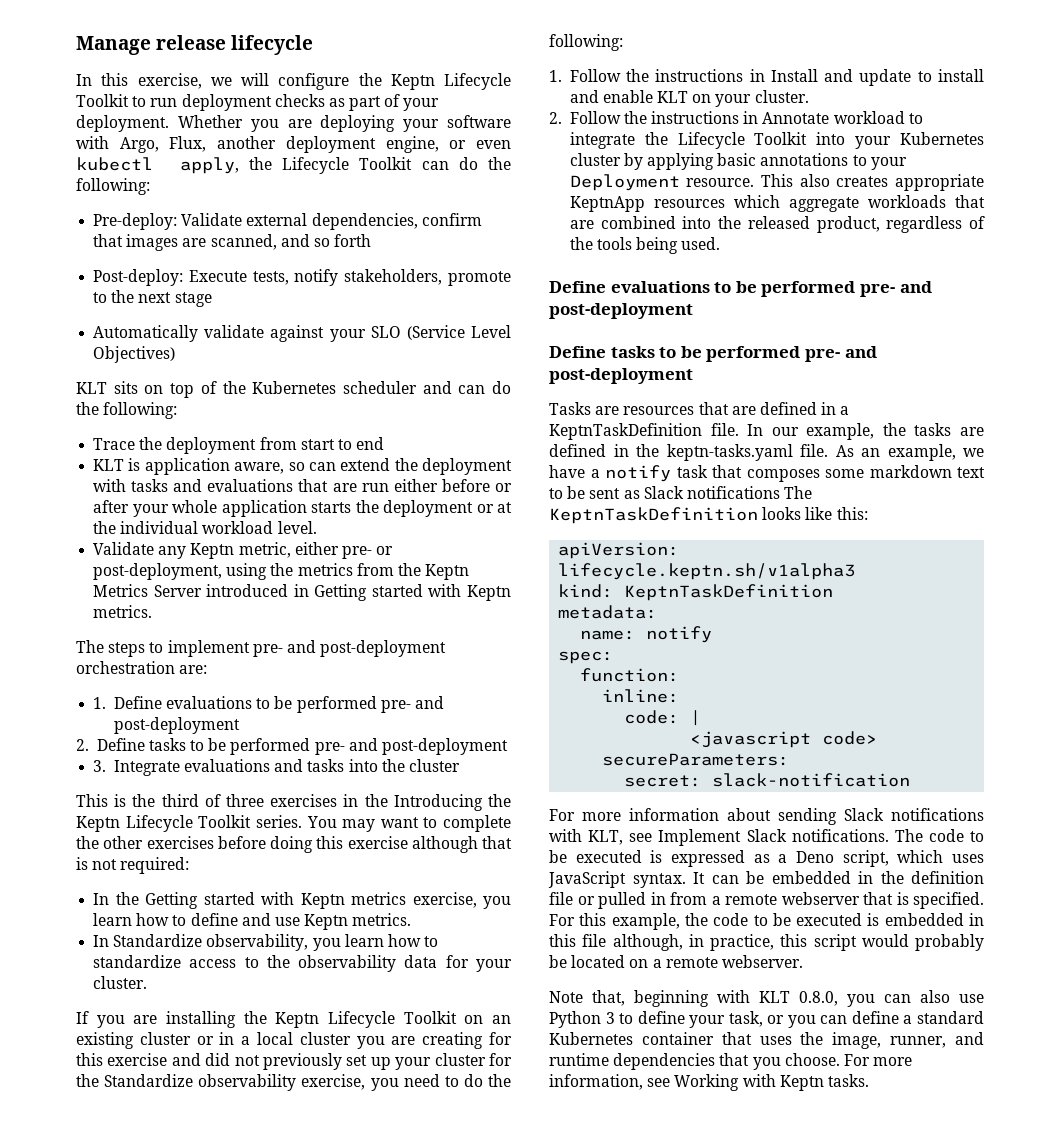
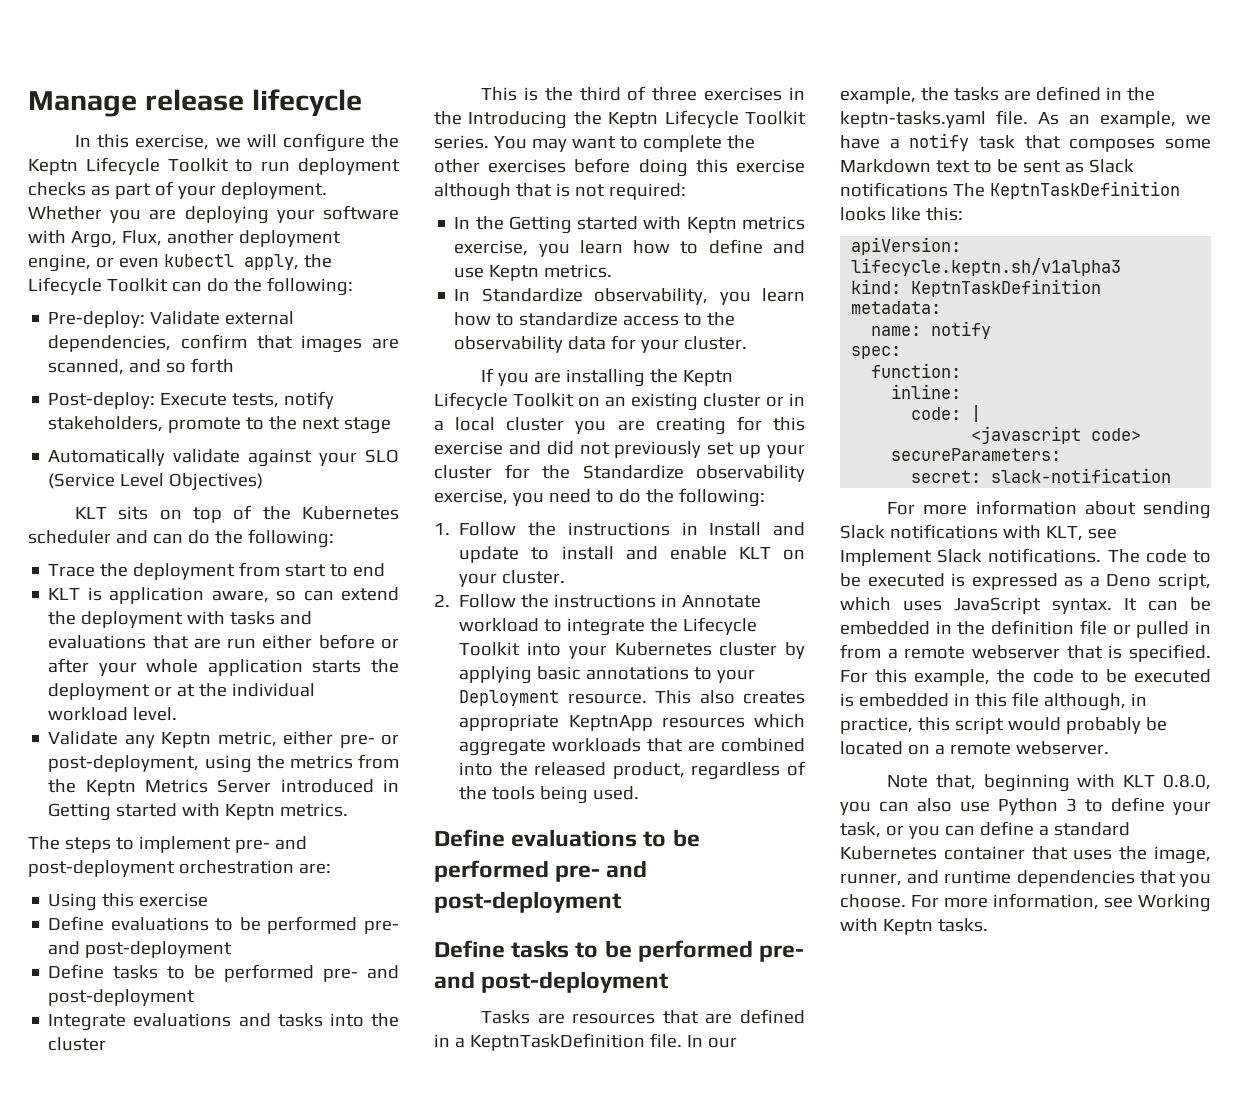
- 1. Define evaluations to be performed pre- and post-deployment
- 2. Define tasks to be performed pre- and post-deployment
- 3. Integrate evaluations and tasks into the cluster
+ Using this exercise
+ Define evaluations to be performed pre- and post-deployment
+ Define tasks to be performed pre- and post-deployment
+ Integrate evaluations and tasks into the cluster
- As an example, we have a notify task that composes some markdown text to be sent as Slack notifications The KeptnTaskDefinition looks like this:
+ As an example, we have a notify task that composes some Markdown text to be sent as Slack notifications The KeptnTaskDefinition looks like this:

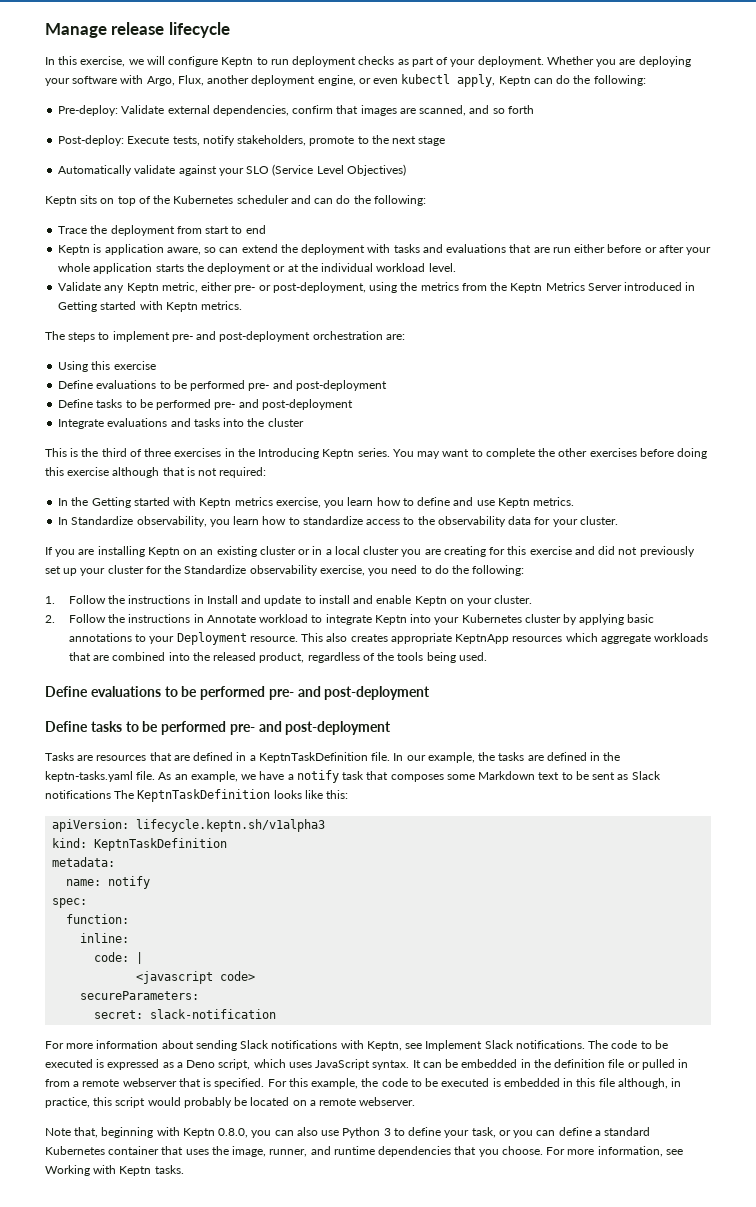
- In this exercise, we will configure the Keptn Lifecycle Toolkit to run deployment checks as part of your deployment.
+ In this exercise, we will configure Keptn to run deployment checks as part of your deployment.
- Whether you are deploying your software with Argo, Flux, another deployment engine, or even kubectl apply, the Lifecycle Toolkit can do the following:
+ Whether you are deploying your software with Argo, Flux, another deployment engine, or even kubectl apply, Keptn can do the following:
- KLT sits on top of the Kubernetes scheduler and can do the following:
+ Keptn sits on top of the Kubernetes scheduler and can do the following:
- KLT is application aware, so can extend the deployment with tasks and evaluations that are run either before or after your whole application starts the deployment or at the individual workload level.
+ Keptn is application aware, so can extend the deployment with tasks and evaluations that are run either before or after your whole application starts the deployment or at the individual workload level.
- This is the third of three exercises in the Introducing the Keptn Lifecycle Toolkit series.
+ This is the third of three exercises in the Introducing Keptn series.
- If you are installing the Keptn Lifecycle Toolkit on an existing cluster or in a local cluster you are creating for this exercise and did not previously set up your cluster for the Standardize observability exercise, you need to do the following:
+ If you are installing Keptn on an existing cluster or in a local cluster you are creating for this exercise and did not previously set up your cluster for the Standardize observability exercise, you need to do the following:
- 1. Follow the instructions in Install and update to install and enable KLT on your cluster.
+ 1. Follow the instructions in Install and update to install and enable Keptn on your cluster.
- 2. Follow the instructions in Annotate workload to integrate the Lifecycle Toolkit into your Kubernetes cluster by applying basic annotations to your Deployment resource.
+ 2. Follow the instructions in Annotate workload to integrate Keptn into your Kubernetes cluster by applying basic annotations to your Deployment resource.
- For more information about sending Slack notifications with KLT, see Implement Slack notifications.
+ For more information about sending Slack notifications with Keptn, see Implement Slack notifications.
- Note that, beginning with KLT 0.8.0, you can also use Python 3 to define your task, or you can define a standard Kubernetes container that uses the image, runner, and runtime dependencies that you choose.
+ Note that, beginning with Keptn 0.8.0, you can also use Python 3 to define your task, or you can define a standard Kubernetes container that uses the image, runner, and runtime dependencies that you choose.

